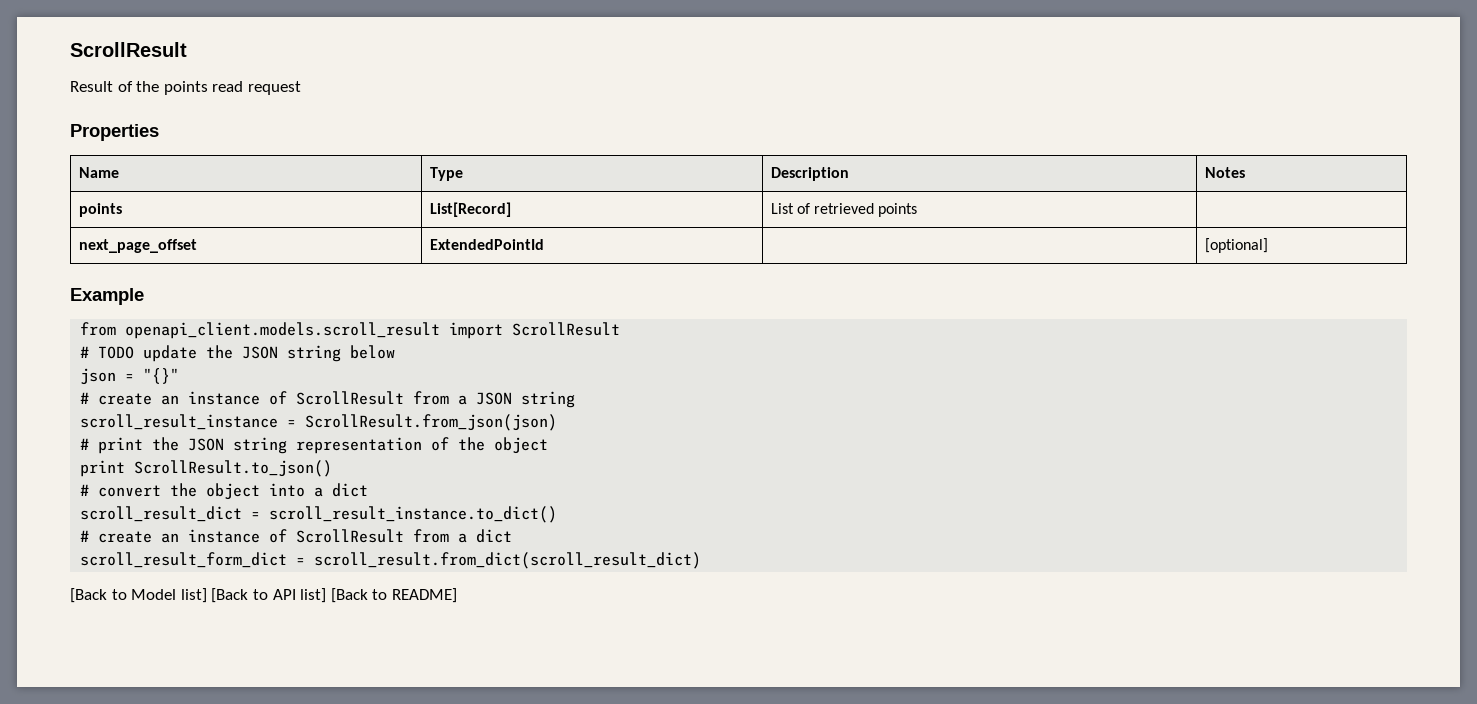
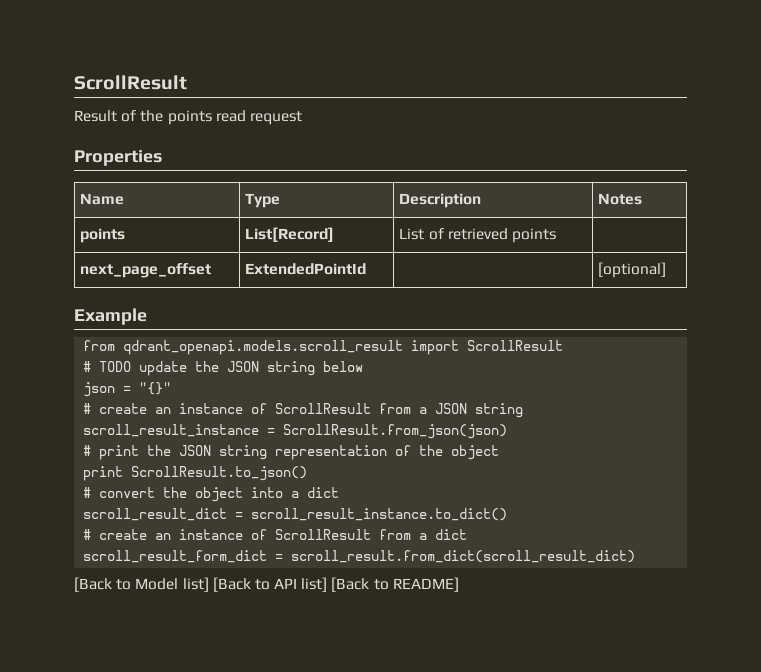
- from openapi_client.models.scroll_result import ScrollResult
+ from qdrant_openapi.models.scroll_result import ScrollResult

